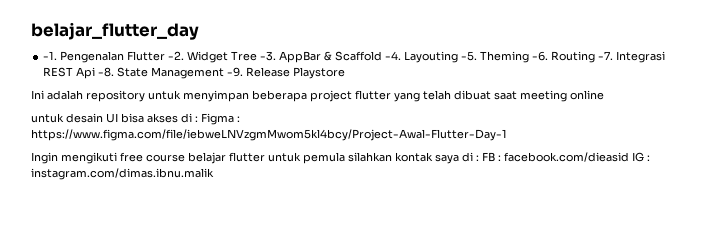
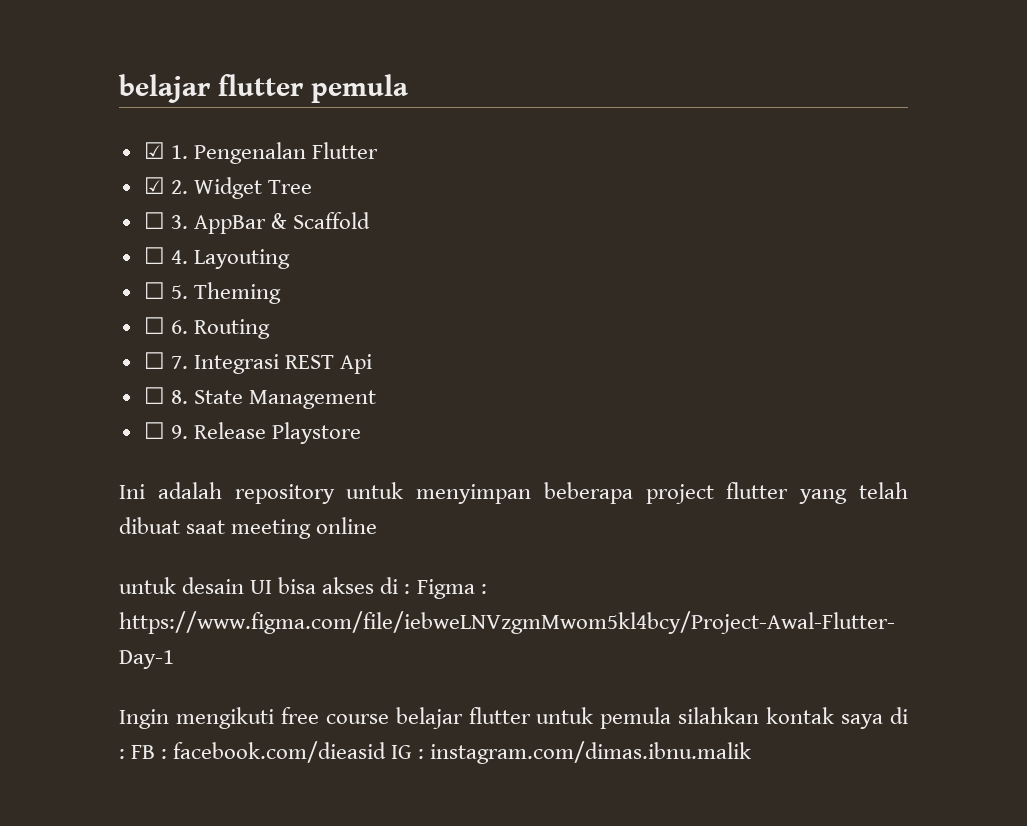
- belajar_flutter_day
- -1. Pengenalan Flutter -2. Widget Tree -3. AppBar & Scaffold -4. Layouting -5. Theming -6. Routing -7. Integrasi REST Api -8. State Management -9. Release Playstore
+ belajar flutter pemula
+ ☑ 1. Pengenalan Flutter
+ ☑ 2. Widget Tree
+ ☐ 3. AppBar & Scaffold
+ ☐ 4. Layouting
+ ☐ 5. Theming
+ ☐ 6. Routing
+ ☐ 7. Integrasi REST Api
+ ☐ 8. State Management
+ ☐ 9. Release Playstore

